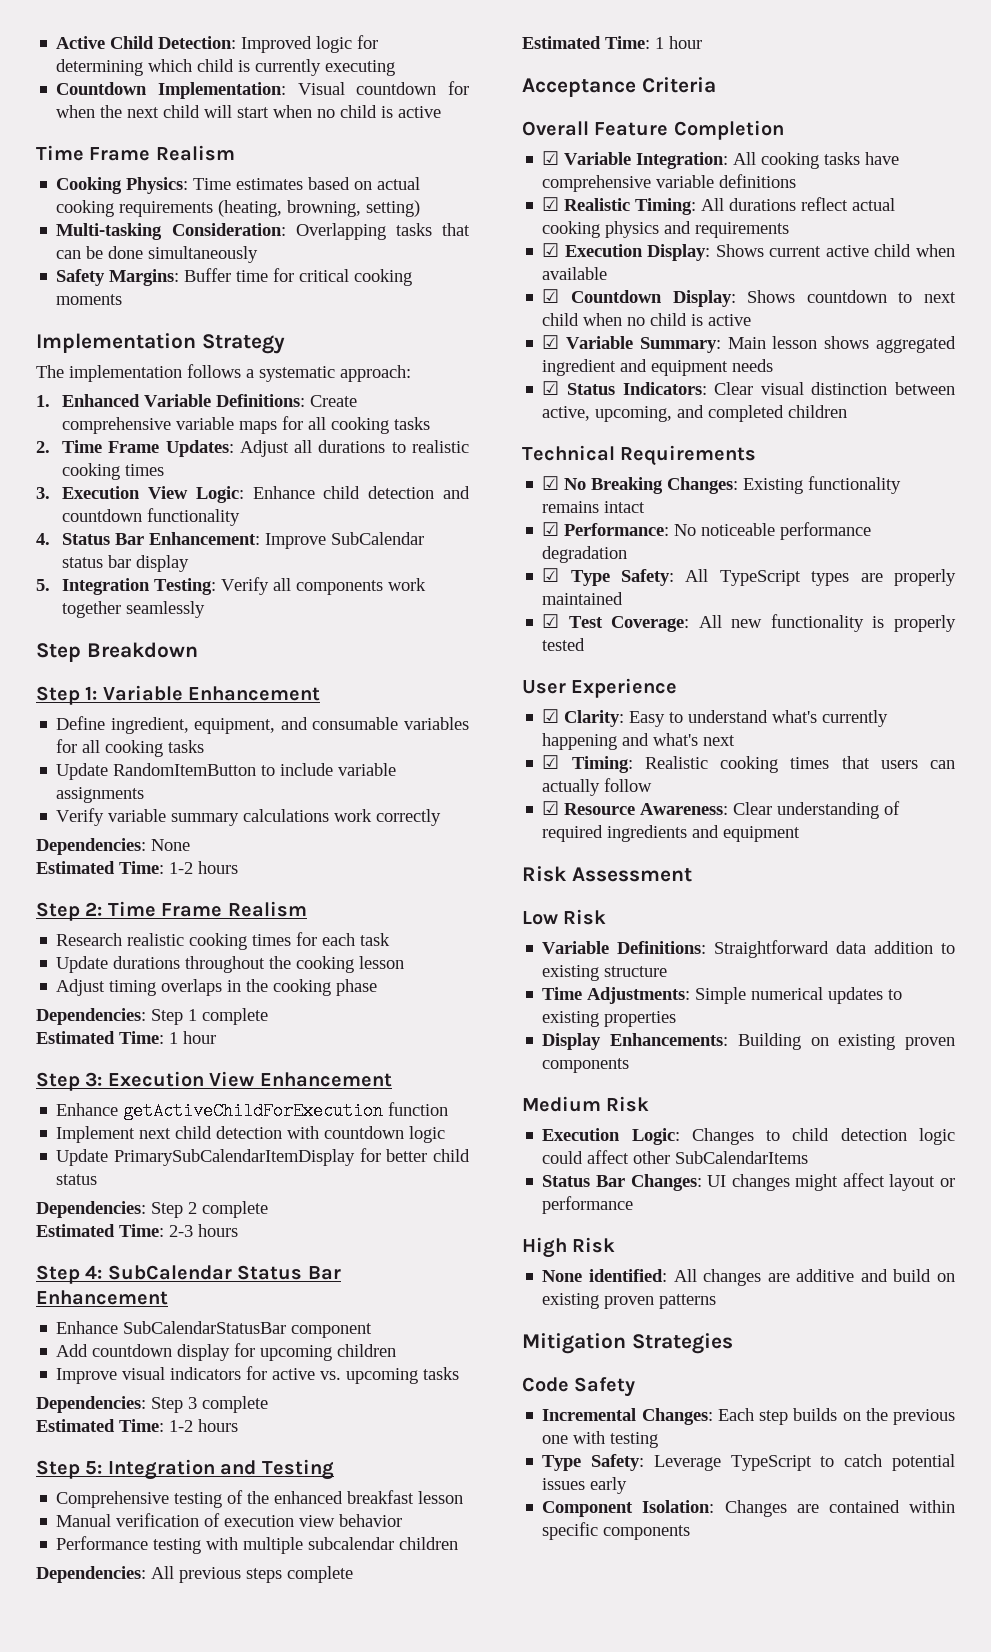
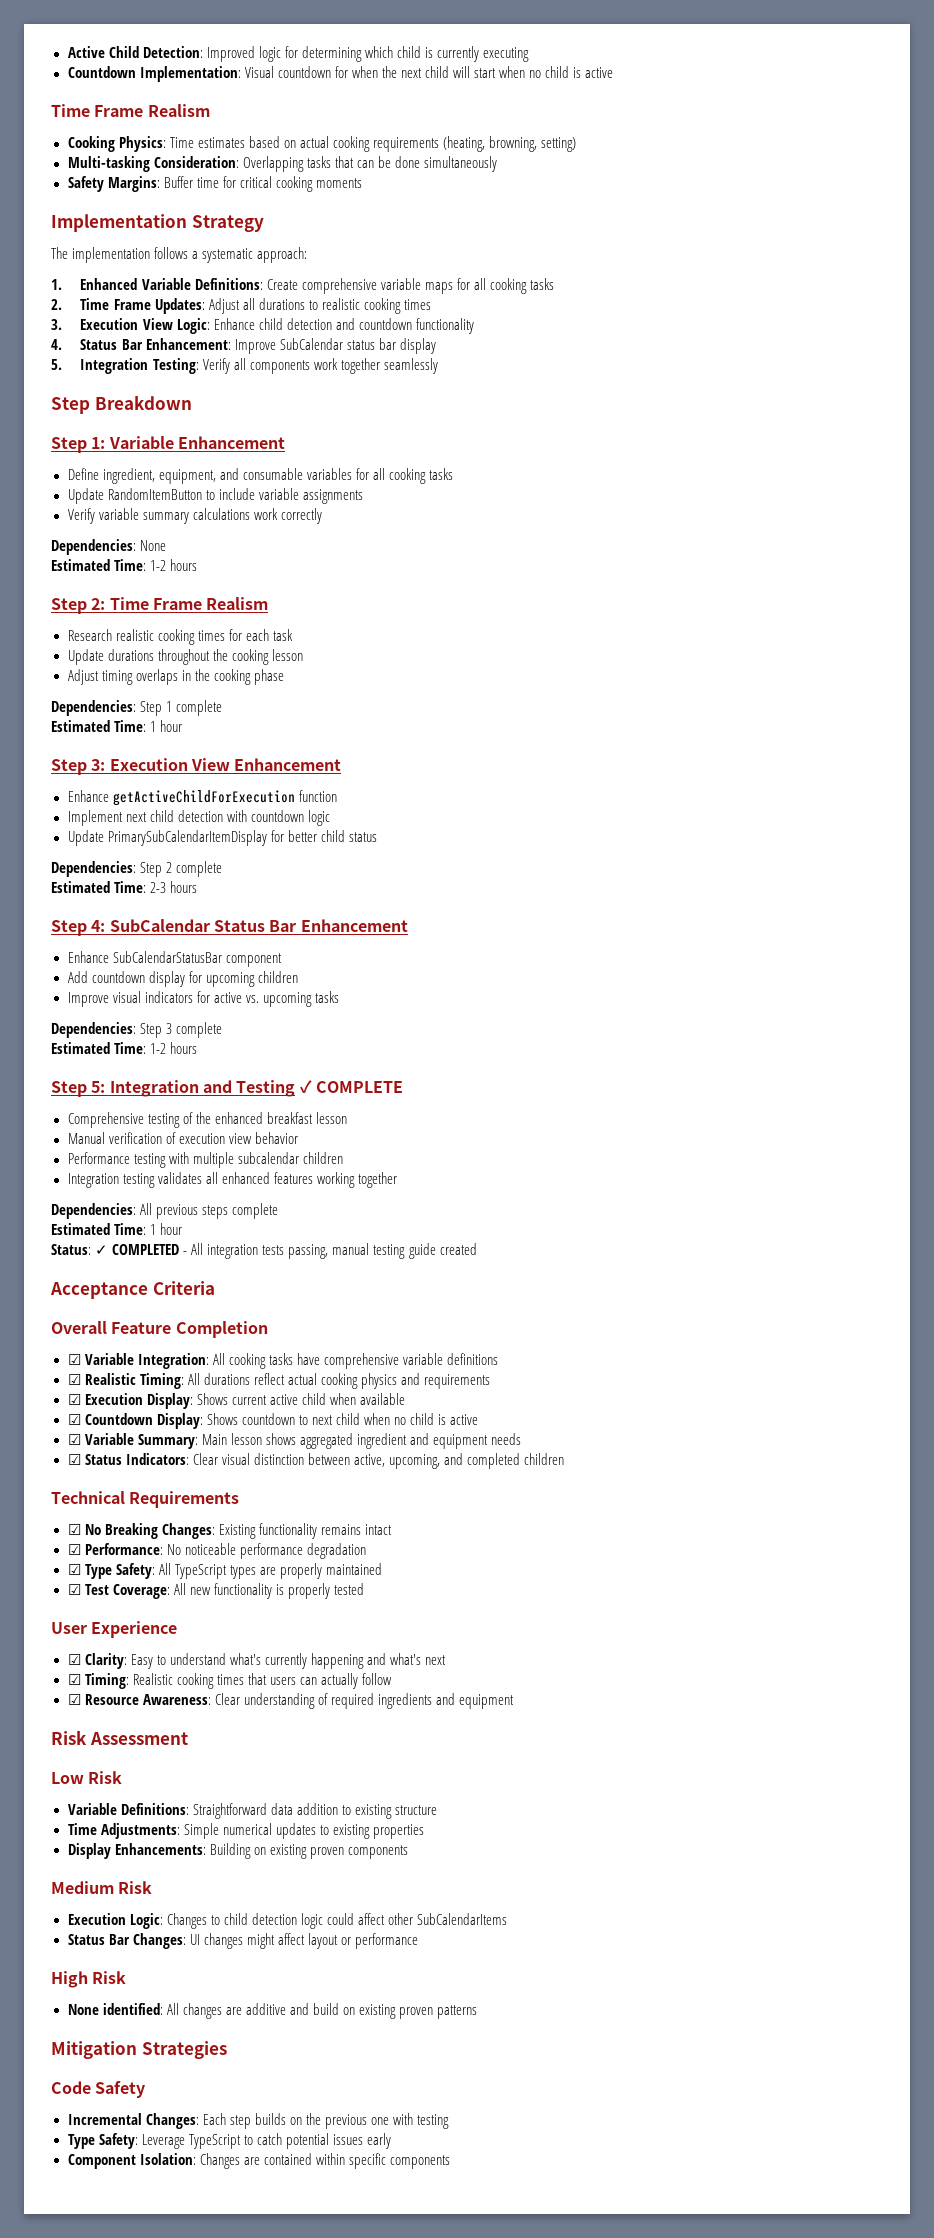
- Step 5: Integration and Testing
+ Step 5: Integration and Testing ✓ COMPLETE
+ Integration testing validates all enhanced features working together
+ Status: ✓ COMPLETED - All integration tests passing, manual testing guide created

